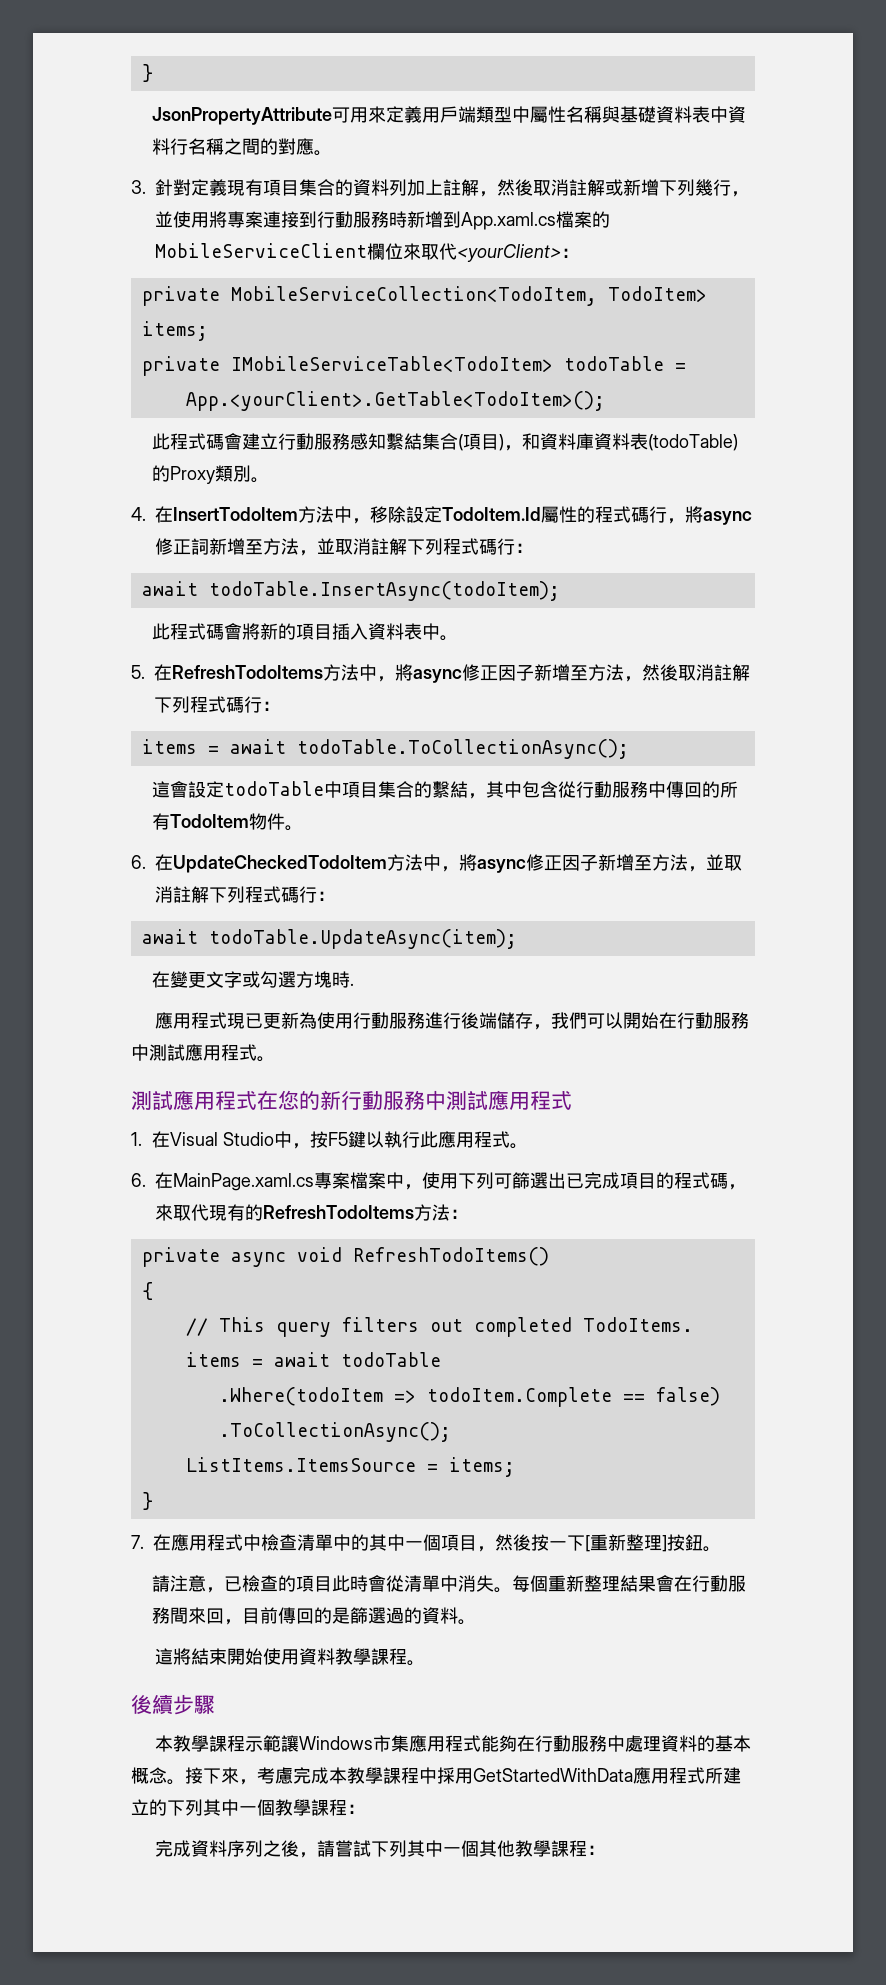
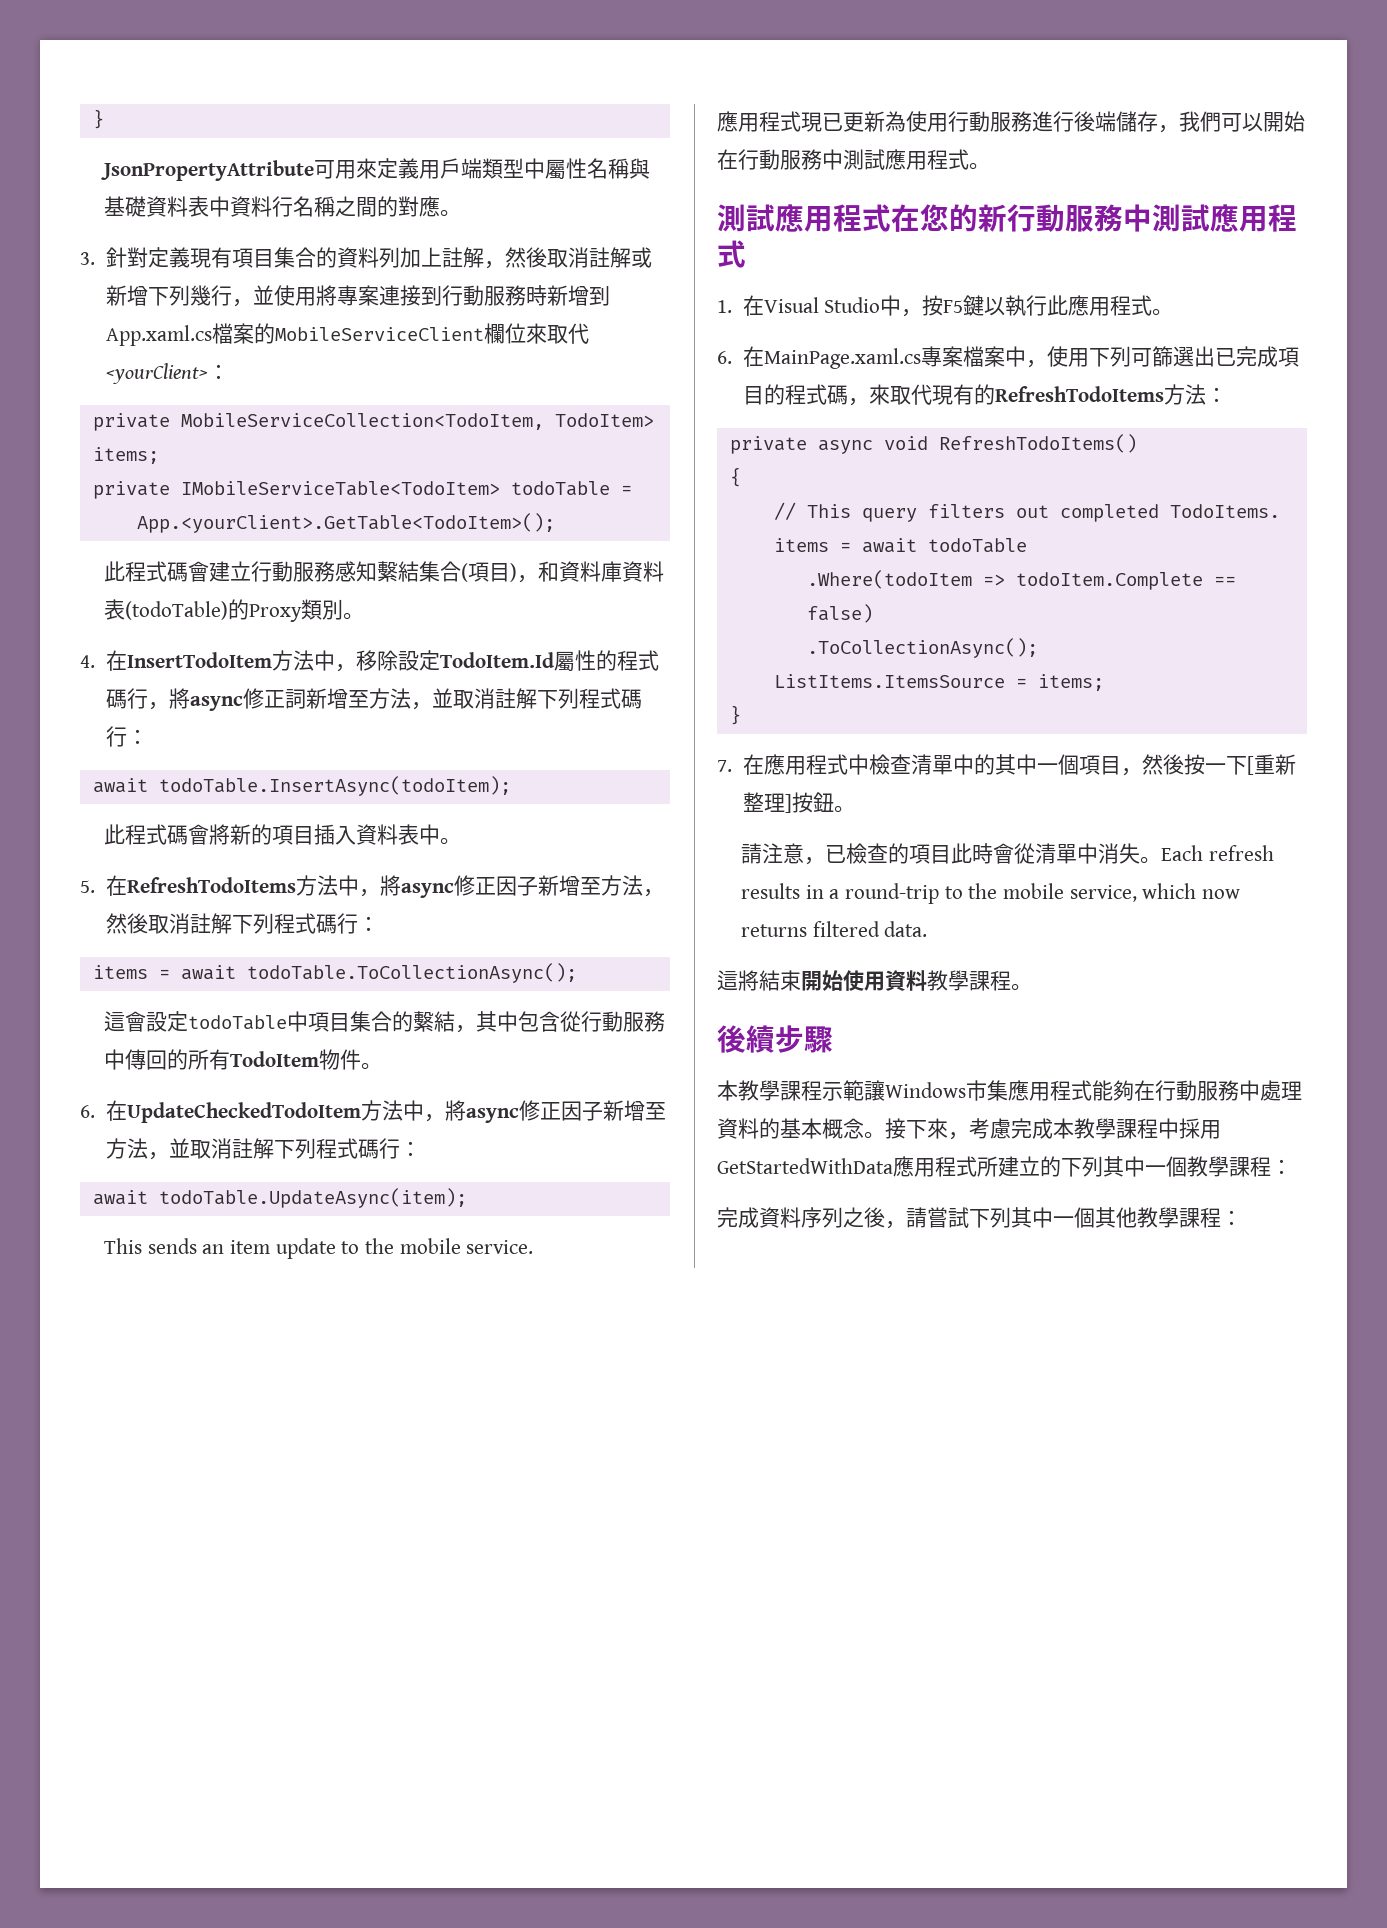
- 在變更文字或勾選方塊時.
+ This sends an item update to the mobile service.
- 每個重新整理結果會在行動服務間來回，目前傳回的是篩選過的資料。
+ Each refresh results in a round-trip to the mobile service, which now returns filtered data.

